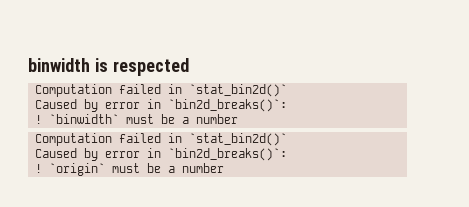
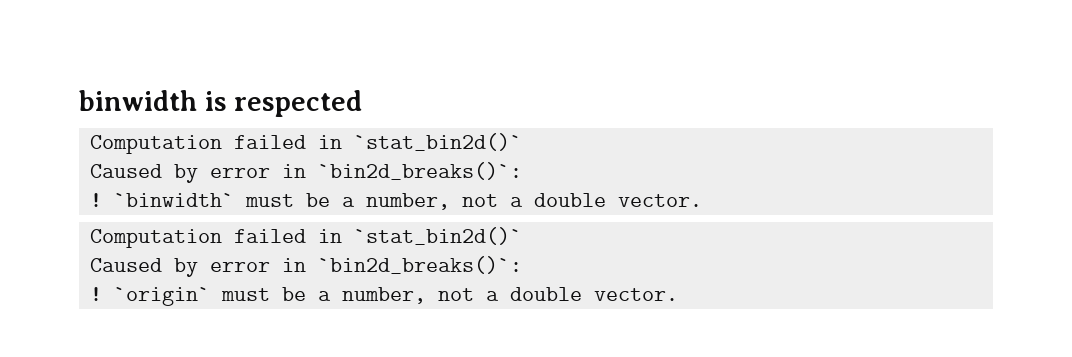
- `binwidth` must be a number
+ `binwidth` must be a number, not a double vector.
- `origin` must be a number
+ `origin` must be a number, not a double vector.

